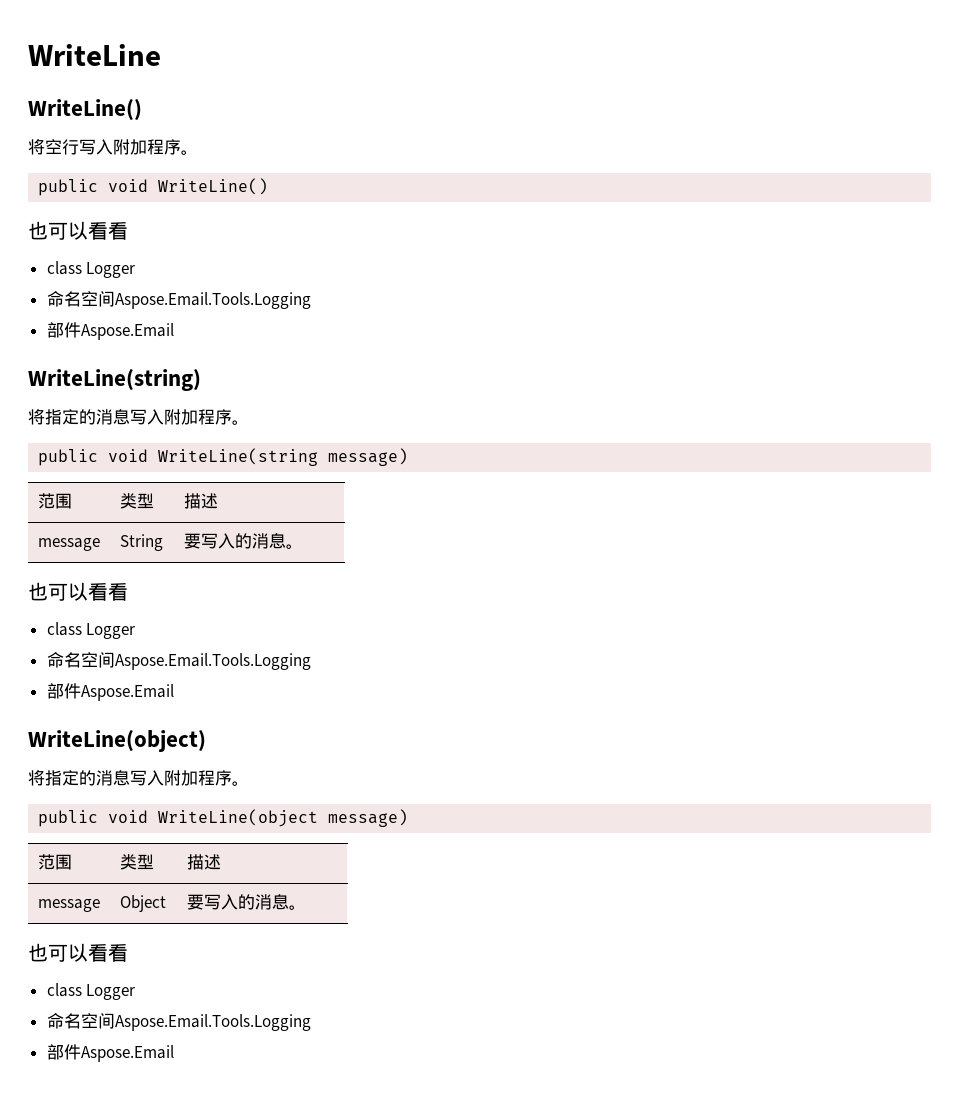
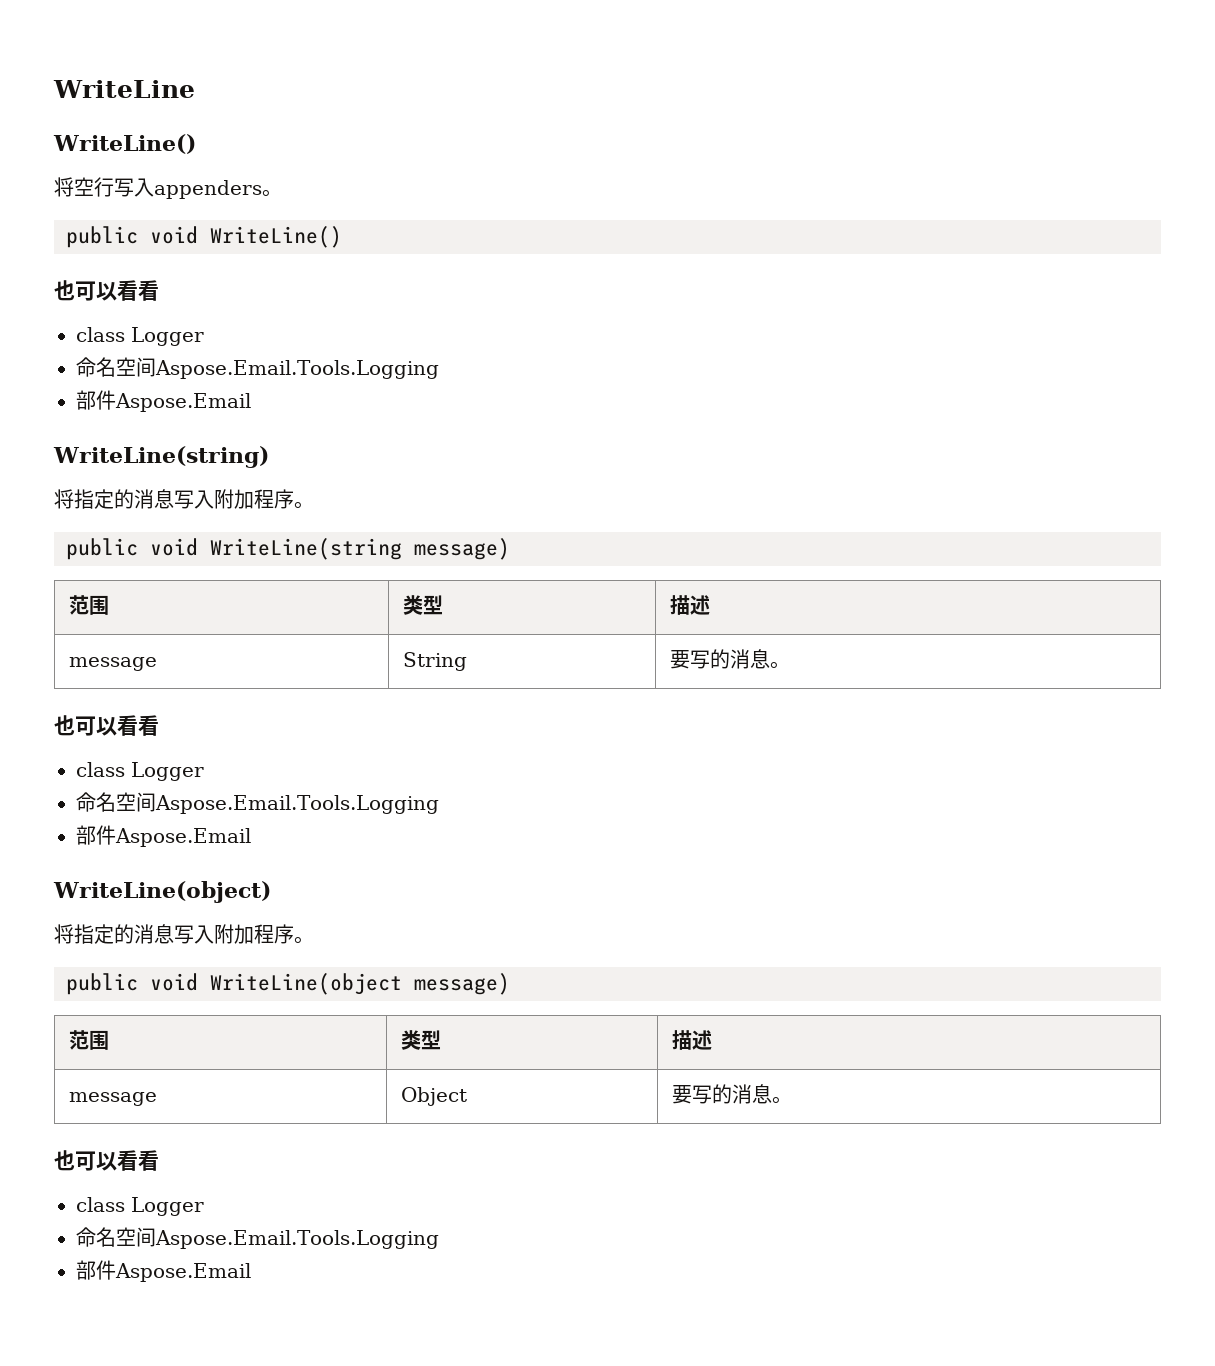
- 将空行写入附加程序。
+ 将空行写入appenders。
- message | String | 要写入的消息。
+ message | String | 要写的消息。
- message | Object | 要写入的消息。
+ message | Object | 要写的消息。

